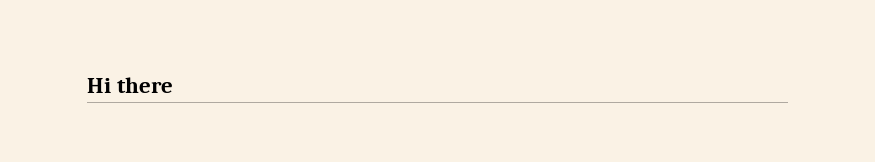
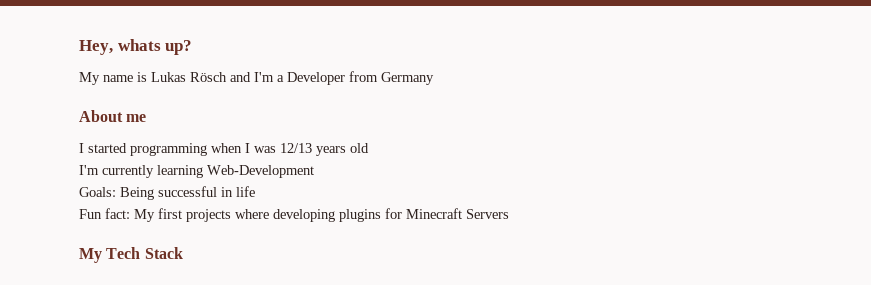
- Hi there
+ Hey, whats up?
+ My name is Lukas Rösch and I'm a Developer from Germany
+ About me
+ I started programming when I was 12/13 years old
+ I'm currently learning Web-Development
+ Goals: Being successful in life
+ Fun fact: My first projects where developing plugins for Minecraft Servers
+ My Tech Stack

